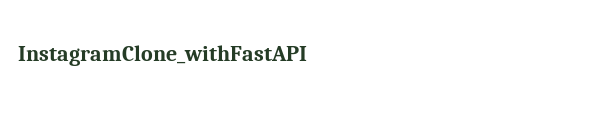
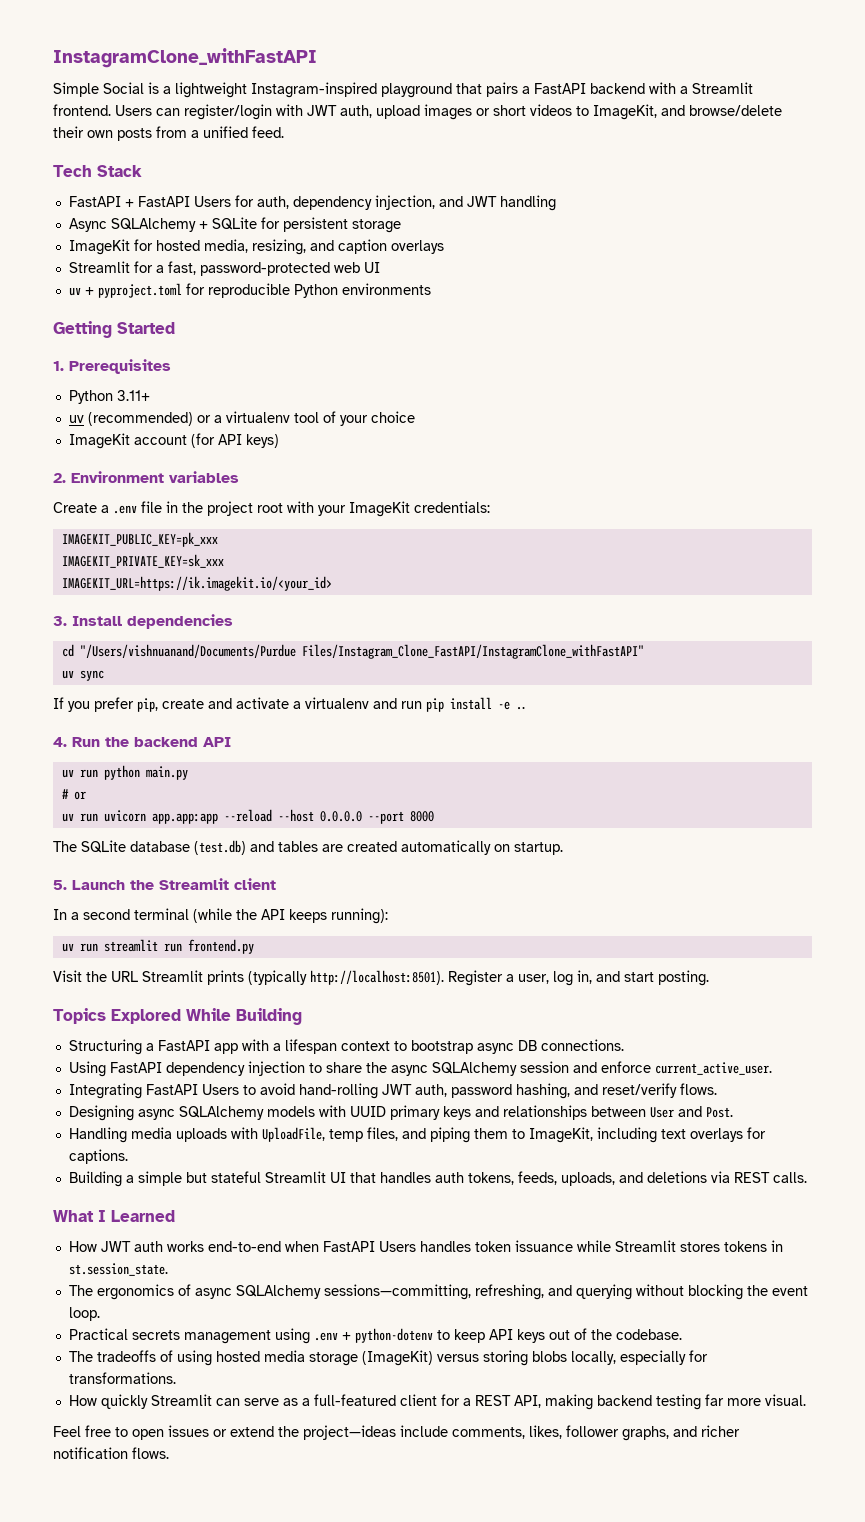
+ Simple Social is a lightweight Instagram-inspired playground that pairs a FastAPI backend with a Streamlit frontend. Users can register/login with JWT auth, upload images or short videos to ImageKit, and browse/delete their own posts from a unified feed.
+ Tech Stack
+ FastAPI + FastAPI Users for auth, dependency injection, and JWT handling
+ Async SQLAlchemy + SQLite for persistent storage
+ ImageKit for hosted media, resizing, and caption overlays
+ Streamlit for a fast, password-protected web UI
+ uv + pyproject.toml for reproducible Python environments
+ Getting Started
+ 1. Prerequisites
+ Python 3.11+
+ uv (recommended) or a virtualenv tool of your choice
+ ImageKit account (for API keys)
+ 2. Environment variables
+ Create a .env file in the project root with your ImageKit credentials:
+ IMAGEKIT_PUBLIC_KEY=pk_xxx
+ IMAGEKIT_PRIVATE_KEY=sk_xxx
+ IMAGEKIT_URL=https://ik.imagekit.io/<your_id>
+ 3. Install dependencies
+ cd "/Users/vishnuanand/Documents/Purdue Files/Instagram_Clone_FastAPI/InstagramClone_withFastAPI"
+ uv sync
+ If you prefer pip, create and activate a virtualenv and run pip install -e ..
+ 4. Run the backend API
+ uv run python main.py
+ # or
+ uv run uvicorn app.app:app --reload --host 0.0.0.0 --port 8000
+ The SQLite database (test.db) and tables are created automatically on startup.
+ 5. Launch the Streamlit client
+ In a second terminal (while the API keeps running):
+ uv run streamlit run frontend.py
+ Visit the URL Streamlit prints (typically http://localhost:8501). Register a user, log in, and start posting.
+ Topics Explored While Building
+ Structuring a FastAPI app with a lifespan context to bootstrap async DB connections.
+ Using FastAPI dependency injection to share the async SQLAlchemy session and enforce current_active_user.
+ Integrating FastAPI Users to avoid hand-rolling JWT auth, password hashing, and reset/verify flows.
+ Designing async SQLAlchemy models with UUID primary keys and relationships between User and Post.
+ Handling media uploads with UploadFile, temp files, and piping them to ImageKit, including text overlays for captions.
+ Building a simple but stateful Streamlit UI that handles auth tokens, feeds, uploads, and deletions via REST calls.
+ What I Learned
+ How JWT auth works end-to-end when FastAPI Users handles token issuance while Streamlit stores tokens in st.session_state.
+ The ergonomics of async SQLAlchemy sessions—committing, refreshing, and querying without blocking the event loop.
+ Practical secrets management using .env + python-dotenv to keep API keys out of the codebase.
+ The tradeoffs of using hosted media storage (ImageKit) versus storing blobs locally, especially for transformations.
+ How quickly Streamlit can serve as a full-featured client for a REST API, making backend testing far more visual.
+ Feel free to open issues or extend the project—ideas include comments, likes, follower graphs, and richer notification flows.

